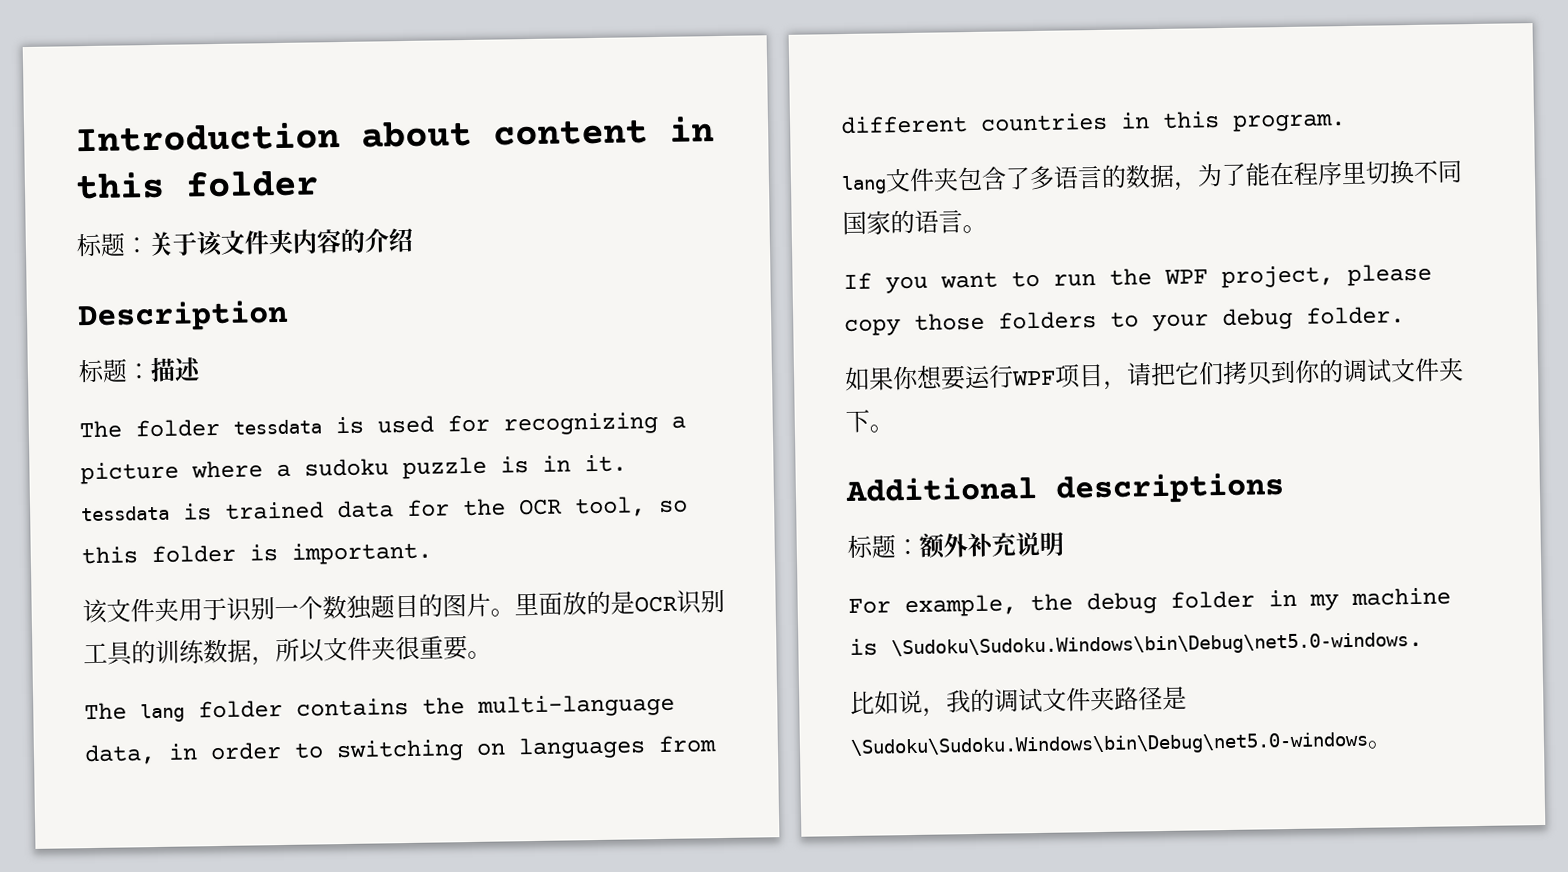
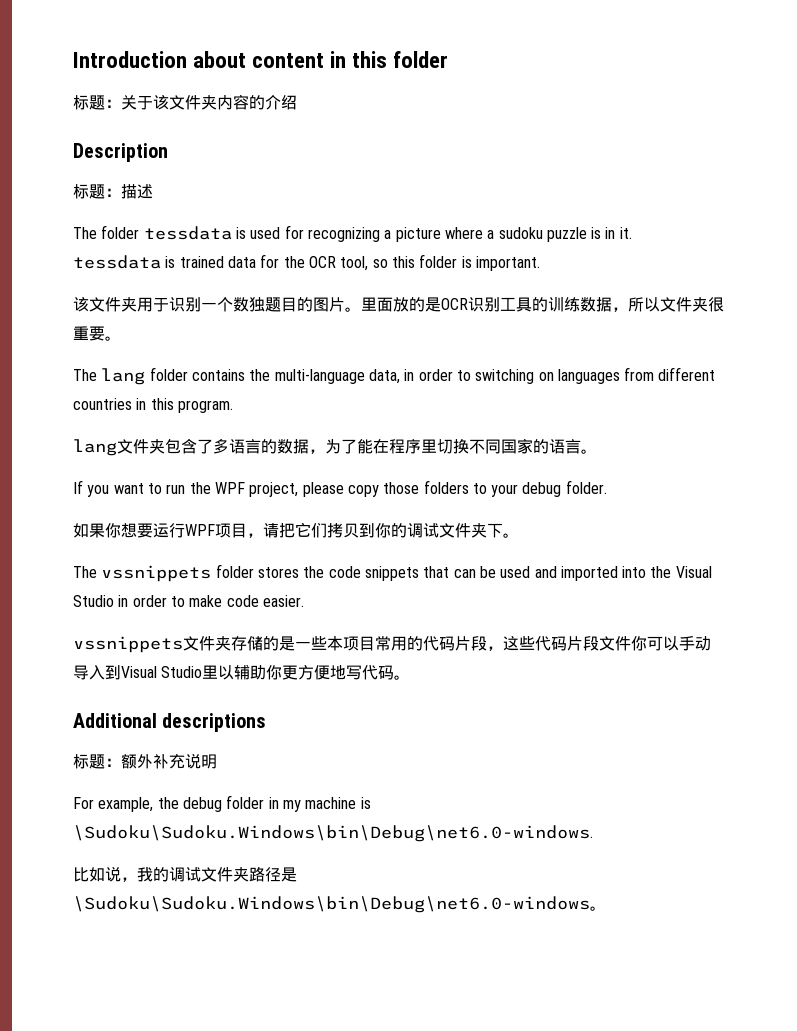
+ The vssnippets folder stores the code snippets that can be used and imported into the Visual Studio in order to make code easier.
+ vssnippets文件夹存储的是一些本项目常用的代码片段，这些代码片段文件你可以手动导入到Visual Studio里以辅助你更方便地写代码。
- For example, the debug folder in my machine is \Sudoku\Sudoku.Windows\bin\Debug\net5.0-windows.
+ For example, the debug folder in my machine is \Sudoku\Sudoku.Windows\bin\Debug\net6.0-windows.
- 比如说，我的调试文件夹路径是\Sudoku\Sudoku.Windows\bin\Debug\net5.0-windows。
+ 比如说，我的调试文件夹路径是\Sudoku\Sudoku.Windows\bin\Debug\net6.0-windows。

